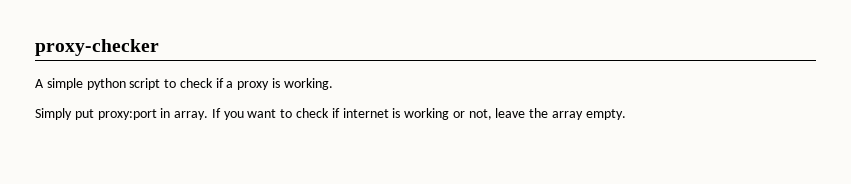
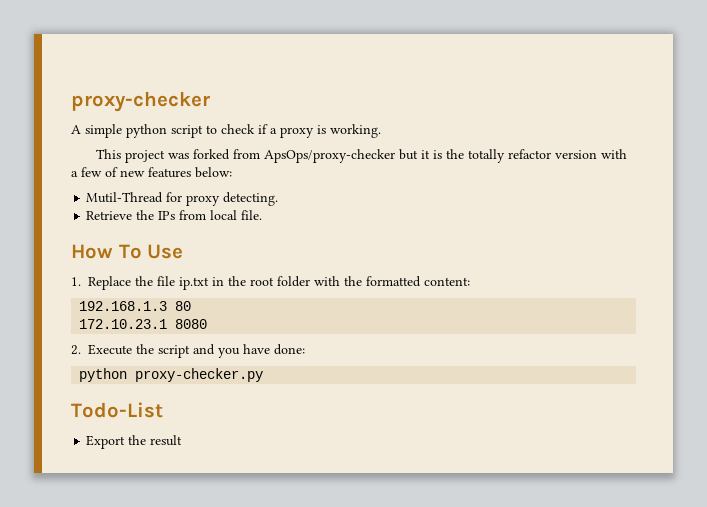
- Simply put proxy:port in array. If you want to check if internet is working or not, leave the array empty.
+ This project was forked from ApsOps/proxy-checker but it is the totally refactor version with a few of new features below:
+ Mutil-Thread for proxy detecting.
+ Retrieve the IPs from local file.
+ How To Use
+ 1. Replace the file ip.txt in the root folder with the formatted content:
+ 192.168.1.3 80
+ 172.10.23.1 8080
+ 2. Execute the script and you have done:
+ python proxy-checker.py
+ Todo-List
+ Export the result

